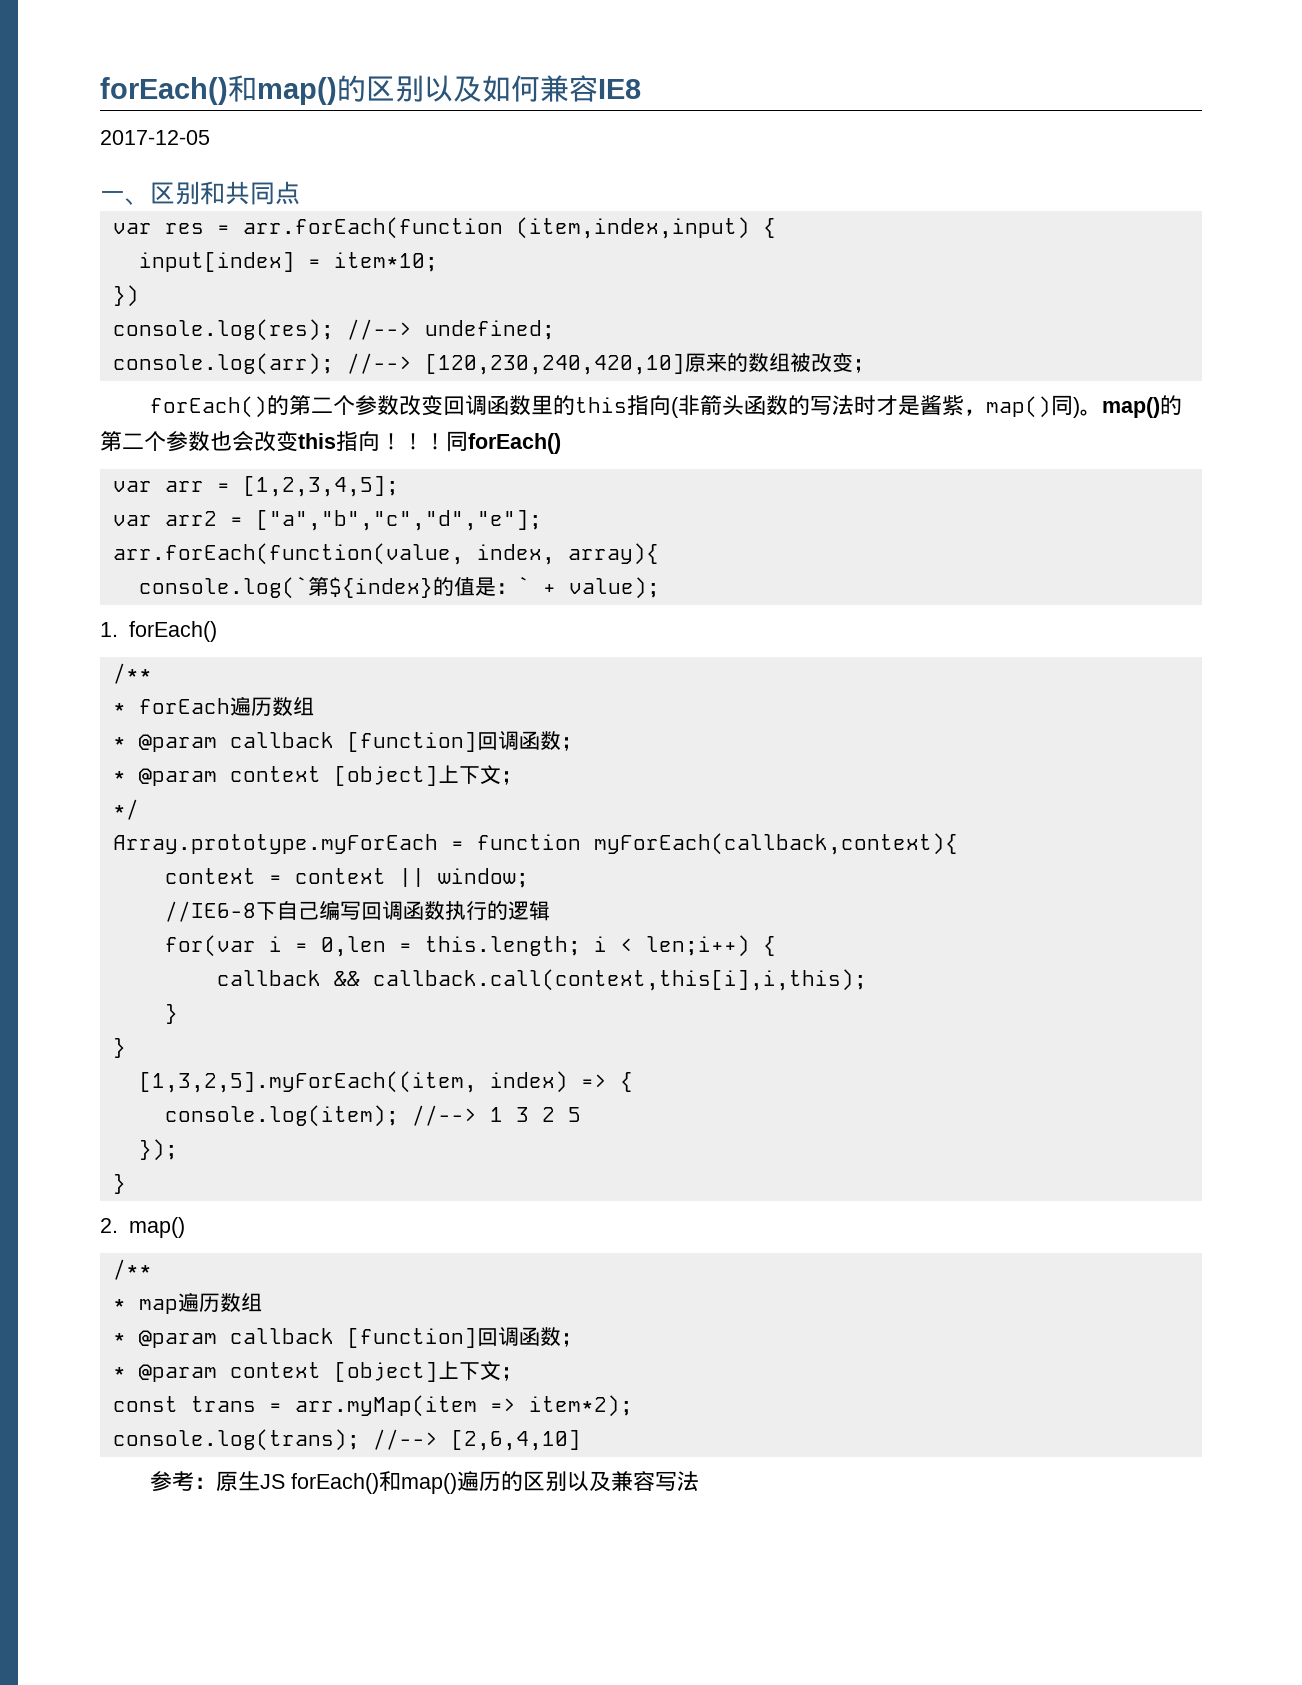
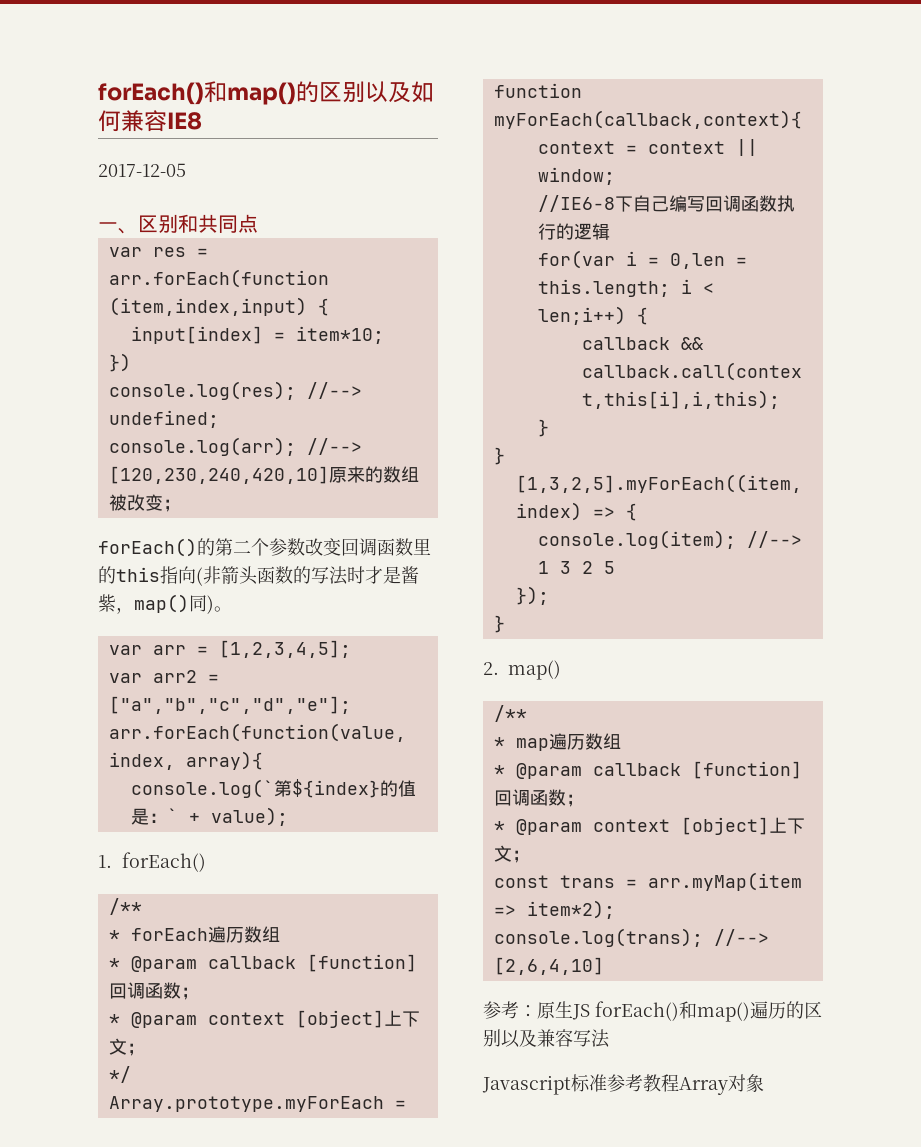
- forEach()的第二个参数改变回调函数里的this指向(非箭头函数的写法时才是酱紫，map()同)。map()的第二个参数也会改变this指向！！！同forEach()
+ forEach()的第二个参数改变回调函数里的this指向(非箭头函数的写法时才是酱紫，map()同)。
+ Javascript标准参考教程Array对象

